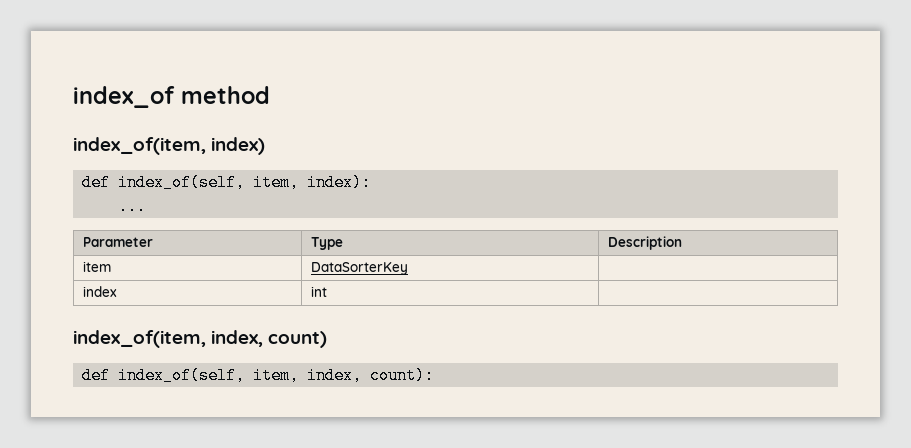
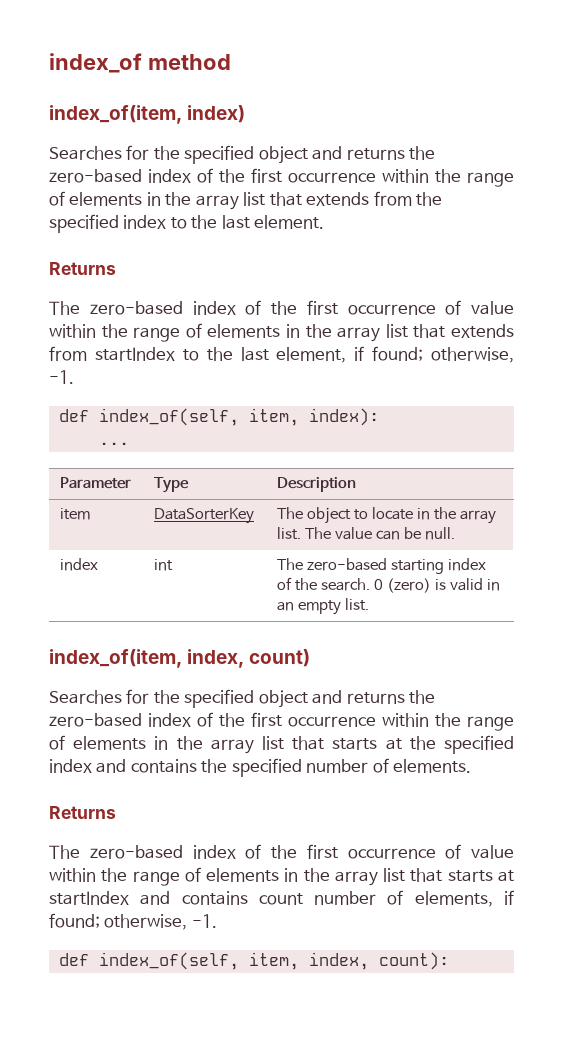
+ Searches for the specified object and returns the zero-based index of the first occurrence within the range of elements in the array list that extends from the specified index to the last element.
+ Returns
+ The zero-based index of the first occurrence of value within the range of elements in the array list that extends from startIndex to the last element, if found; otherwise, -1.
- item | DataSorterKey |
- index | int |
+ item | DataSorterKey | The object to locate in the array list. The value can be null.
+ index | int | The zero-based starting index of the search. 0 (zero) is valid in an empty list.
  index_of(item, index, count)
+ Searches for the specified object and returns the zero-based index of the first occurrence within the range of elements in the array list that starts at the specified index and contains the specified number of elements.
+ Returns
+ The zero-based index of the first occurrence of value within the range of elements in the array list that starts at startIndex and contains count number of elements, if found; otherwise, -1.

